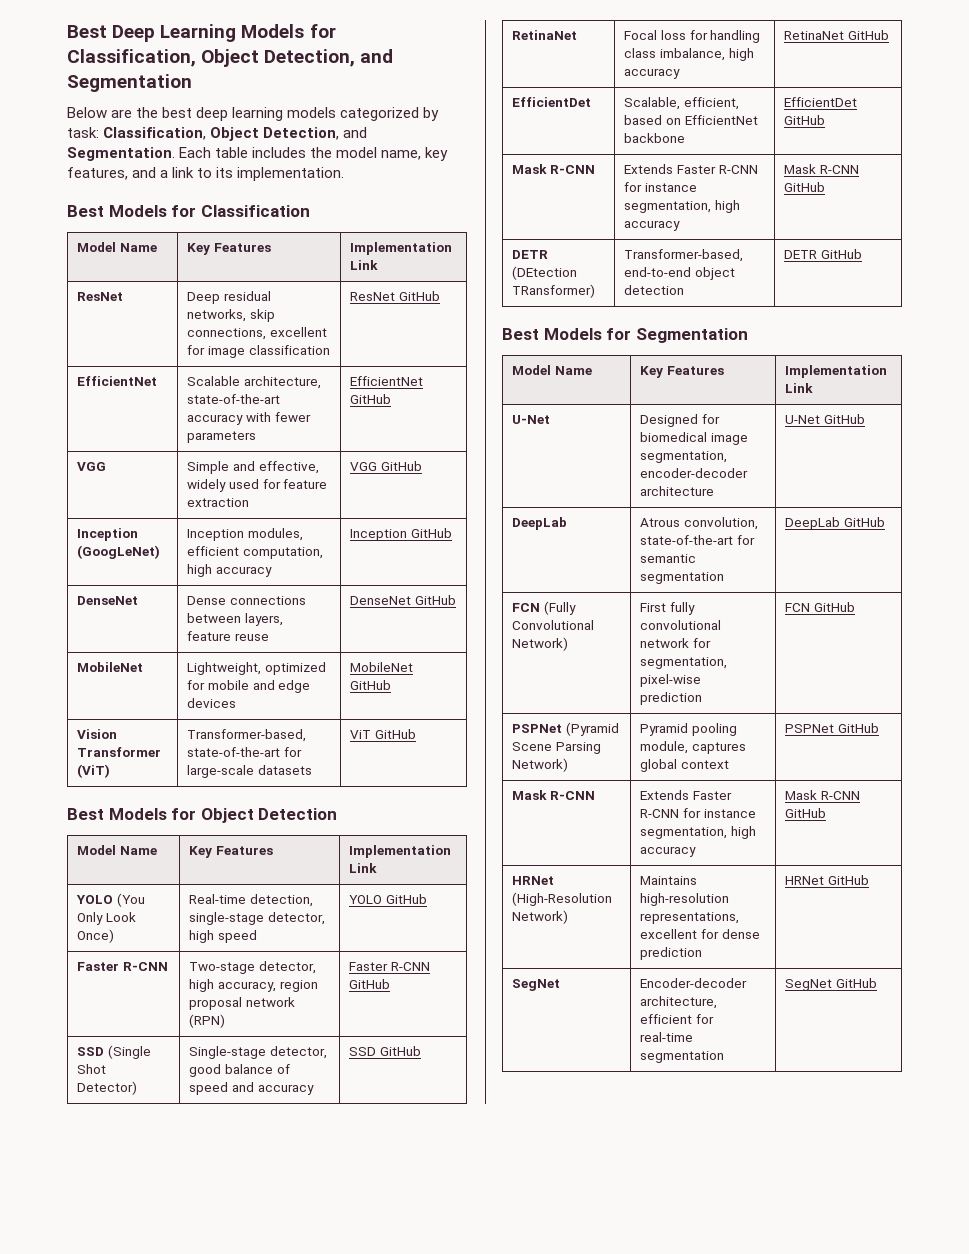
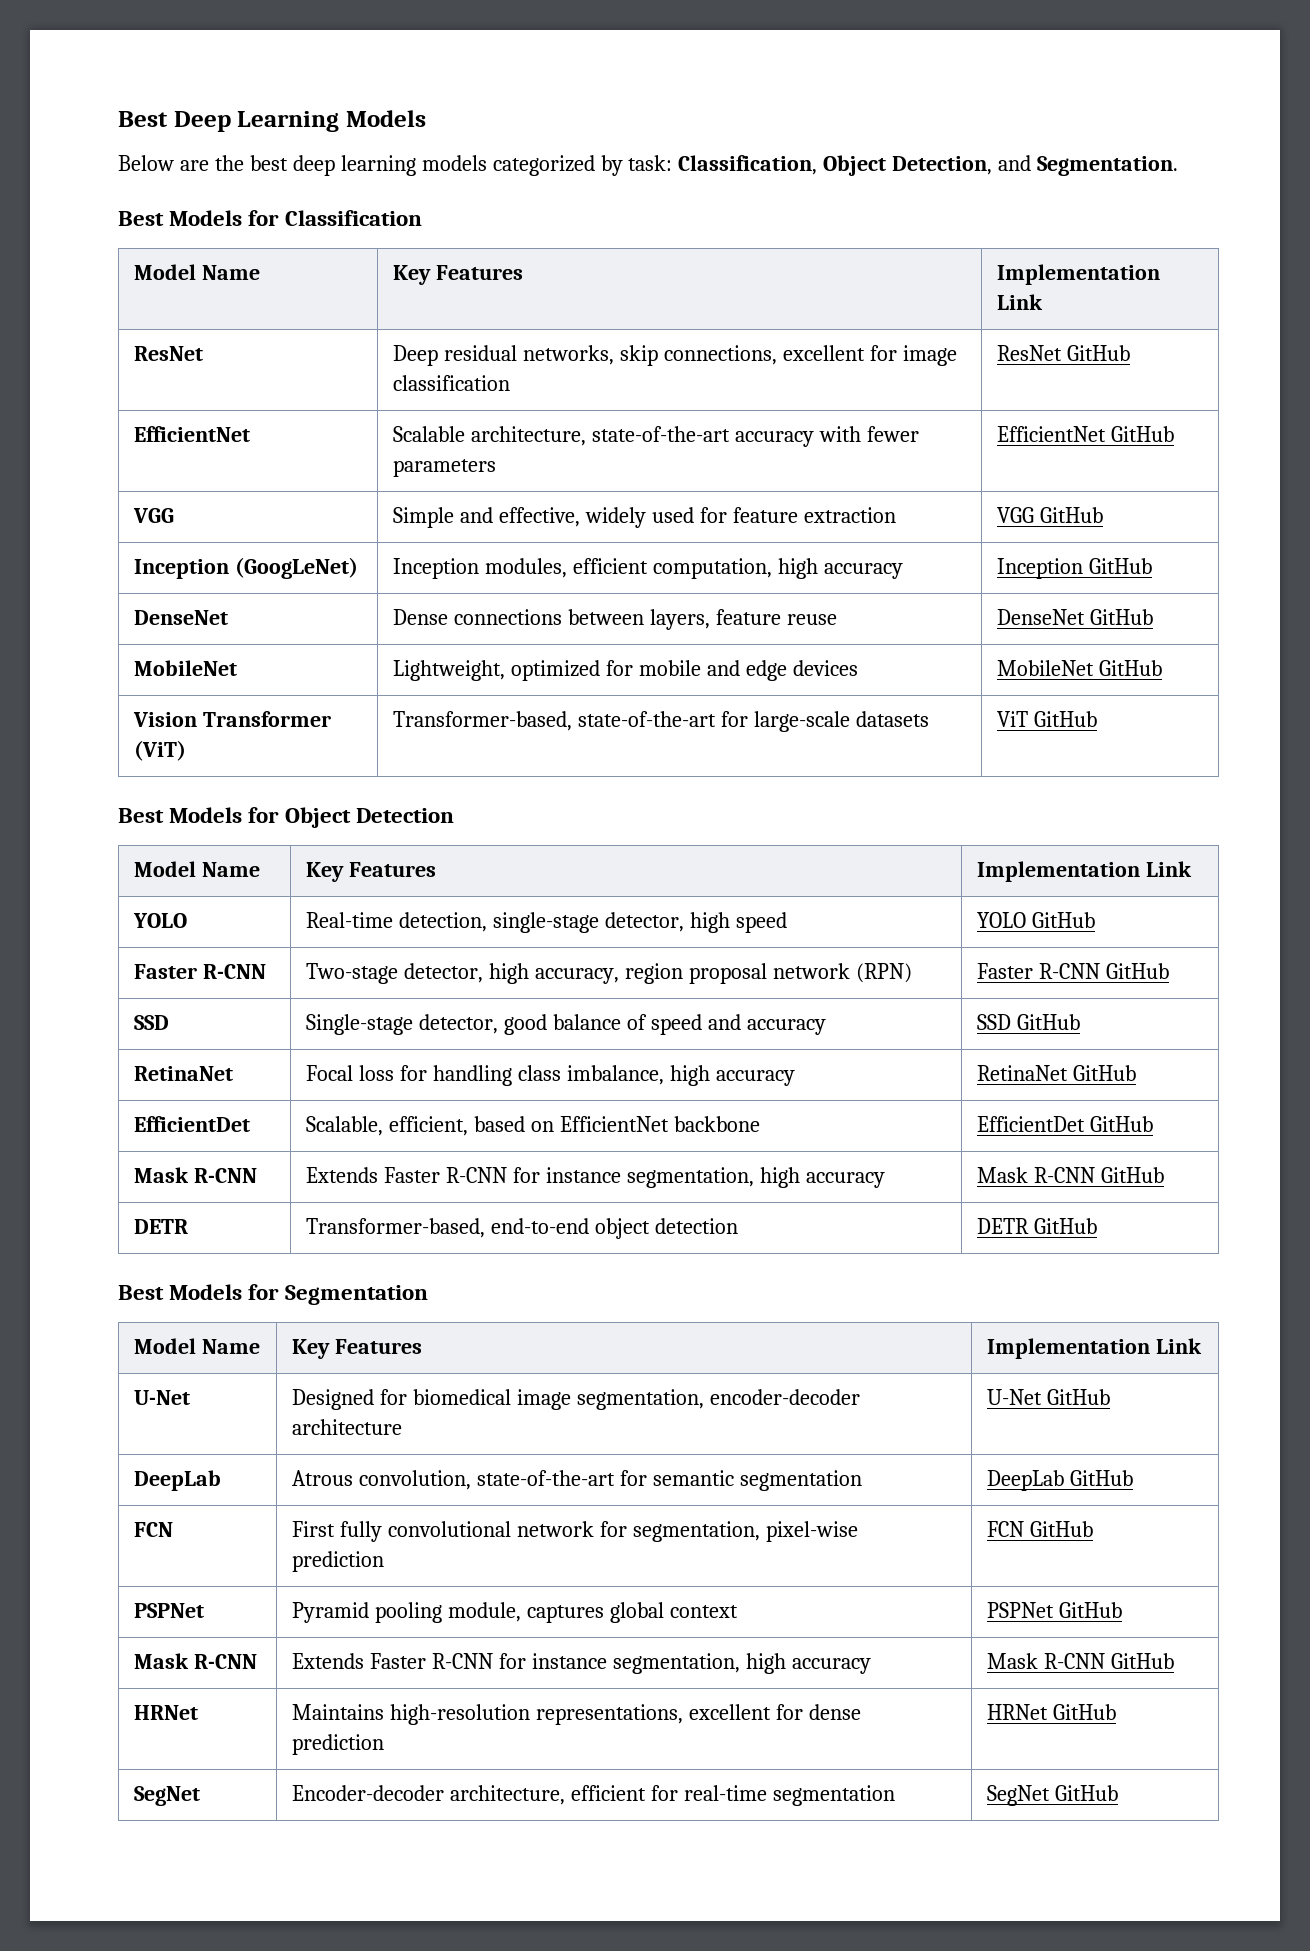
- Best Deep Learning Models for Classification, Object Detection, and Segmentation
+ Best Deep Learning Models
- Each table includes the model name, key features, and a link to its implementation.
- YOLO (You Only Look Once) | Real-time detection, single-stage detector, high speed | YOLO GitHub
+ YOLO | Real-time detection, single-stage detector, high speed | YOLO GitHub
- SSD (Single Shot Detector) | Single-stage detector, good balance of speed and accuracy | SSD GitHub
+ SSD | Single-stage detector, good balance of speed and accuracy | SSD GitHub
- DETR (DEtection TRansformer) | Transformer-based, end-to-end object detection | DETR GitHub
+ DETR | Transformer-based, end-to-end object detection | DETR GitHub
- FCN (Fully Convolutional Network) | First fully convolutional network for segmentation, pixel-wise prediction | FCN GitHub
+ FCN | First fully convolutional network for segmentation, pixel-wise prediction | FCN GitHub
- PSPNet (Pyramid Scene Parsing Network) | Pyramid pooling module, captures global context | PSPNet GitHub
+ PSPNet | Pyramid pooling module, captures global context | PSPNet GitHub
- HRNet (High-Resolution Network) | Maintains high-resolution representations, excellent for dense prediction | HRNet GitHub
+ HRNet | Maintains high-resolution representations, excellent for dense prediction | HRNet GitHub

